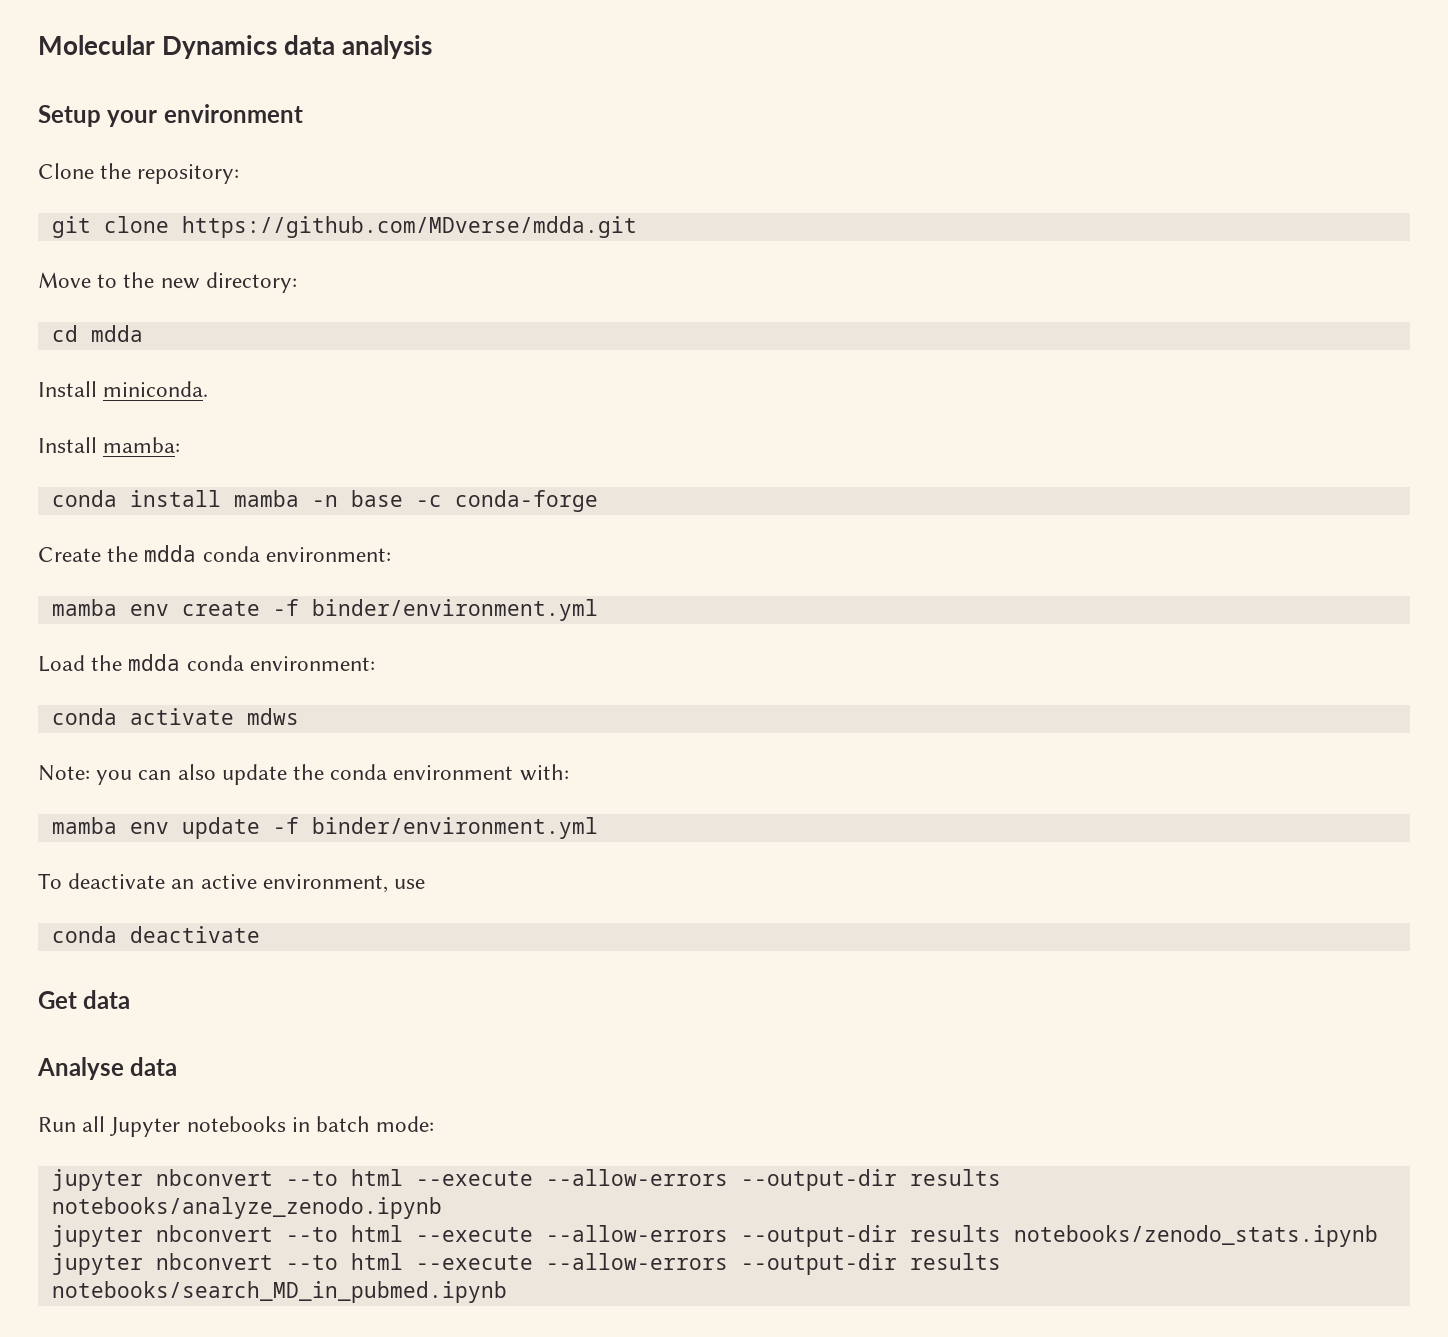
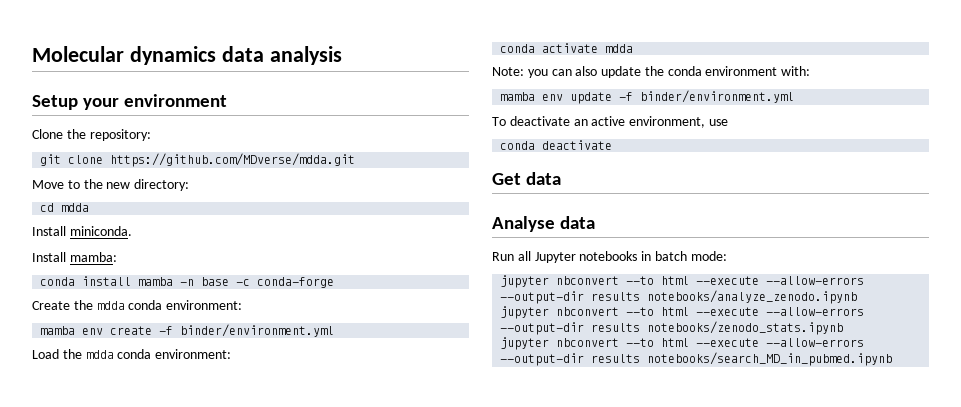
- Molecular Dynamics data analysis
+ Molecular dynamics data analysis
- conda activate mdws
+ conda activate mdda

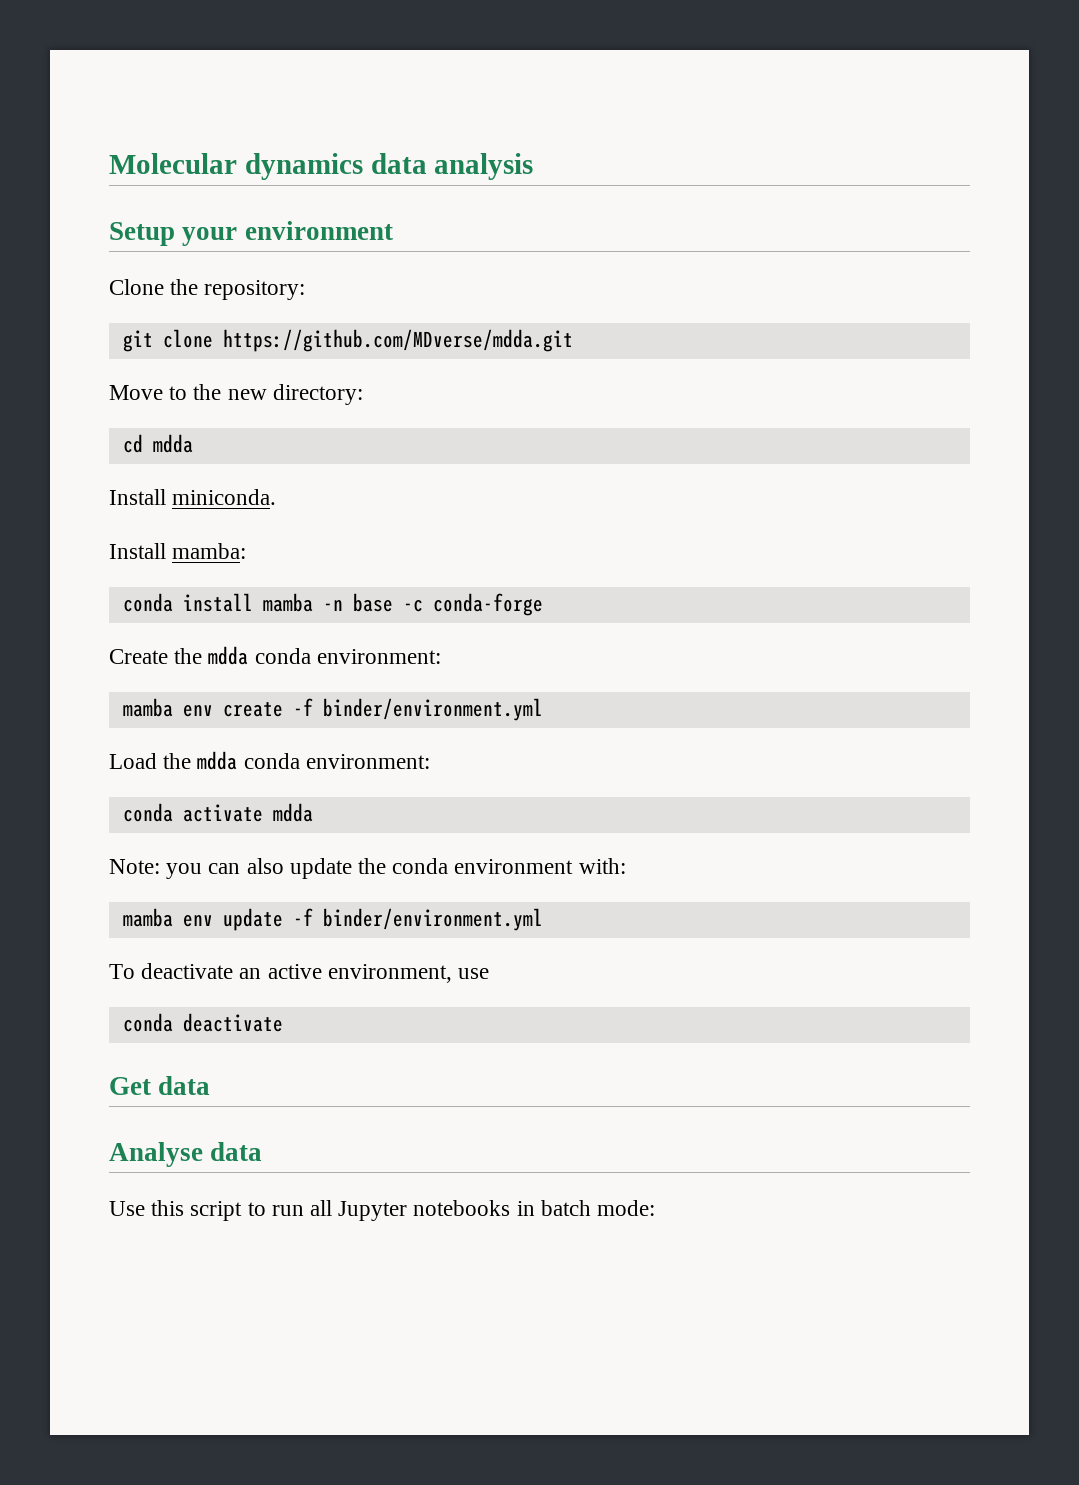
- Run all Jupyter notebooks in batch mode:
+ Use this script to run all Jupyter notebooks in batch mode:
- jupyter nbconvert --to html --execute --allow-errors --output-dir results notebooks/analyze_zenodo.ipynb
- jupyter nbconvert --to html --execute --allow-errors --output-dir results notebooks/zenodo_stats.ipynb
- jupyter nbconvert --to html --execute --allow-errors --output-dir results notebooks/search_MD_in_pubmed.ipynb

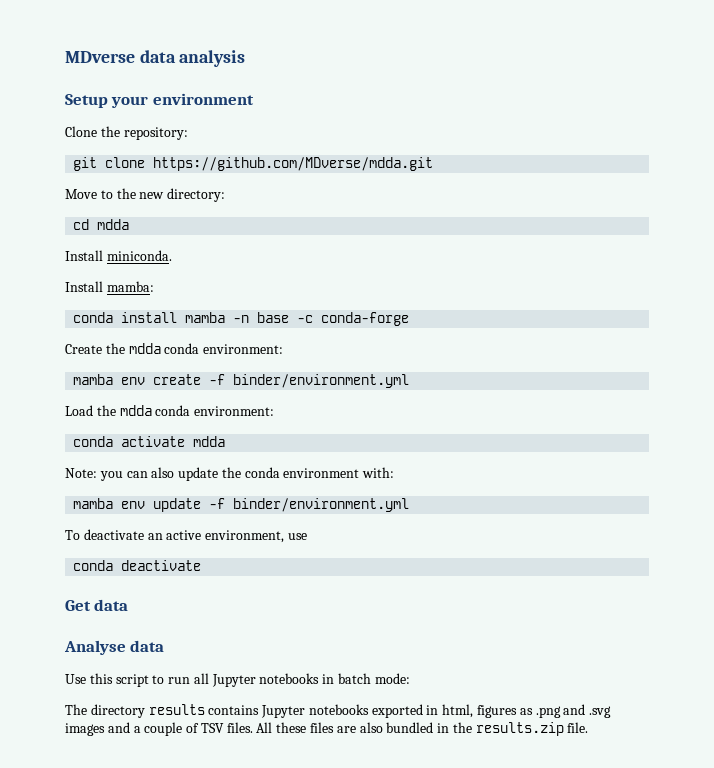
- Molecular dynamics data analysis
+ MDverse data analysis
+ The directory results contains Jupyter notebooks exported in html, figures as .png and .svg images and a couple of TSV files. All these files are also bundled in the results.zip file.

